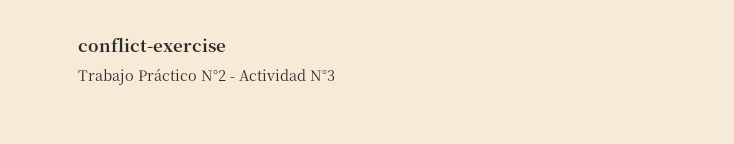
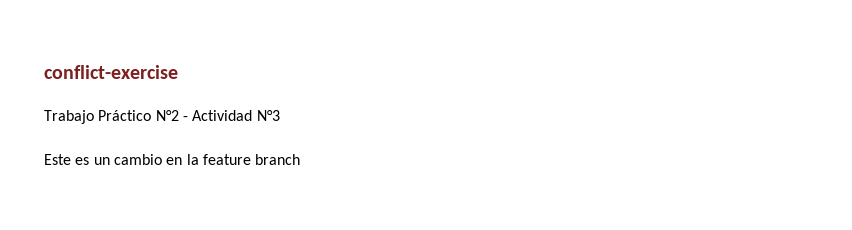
+ Este es un cambio en la feature branch

